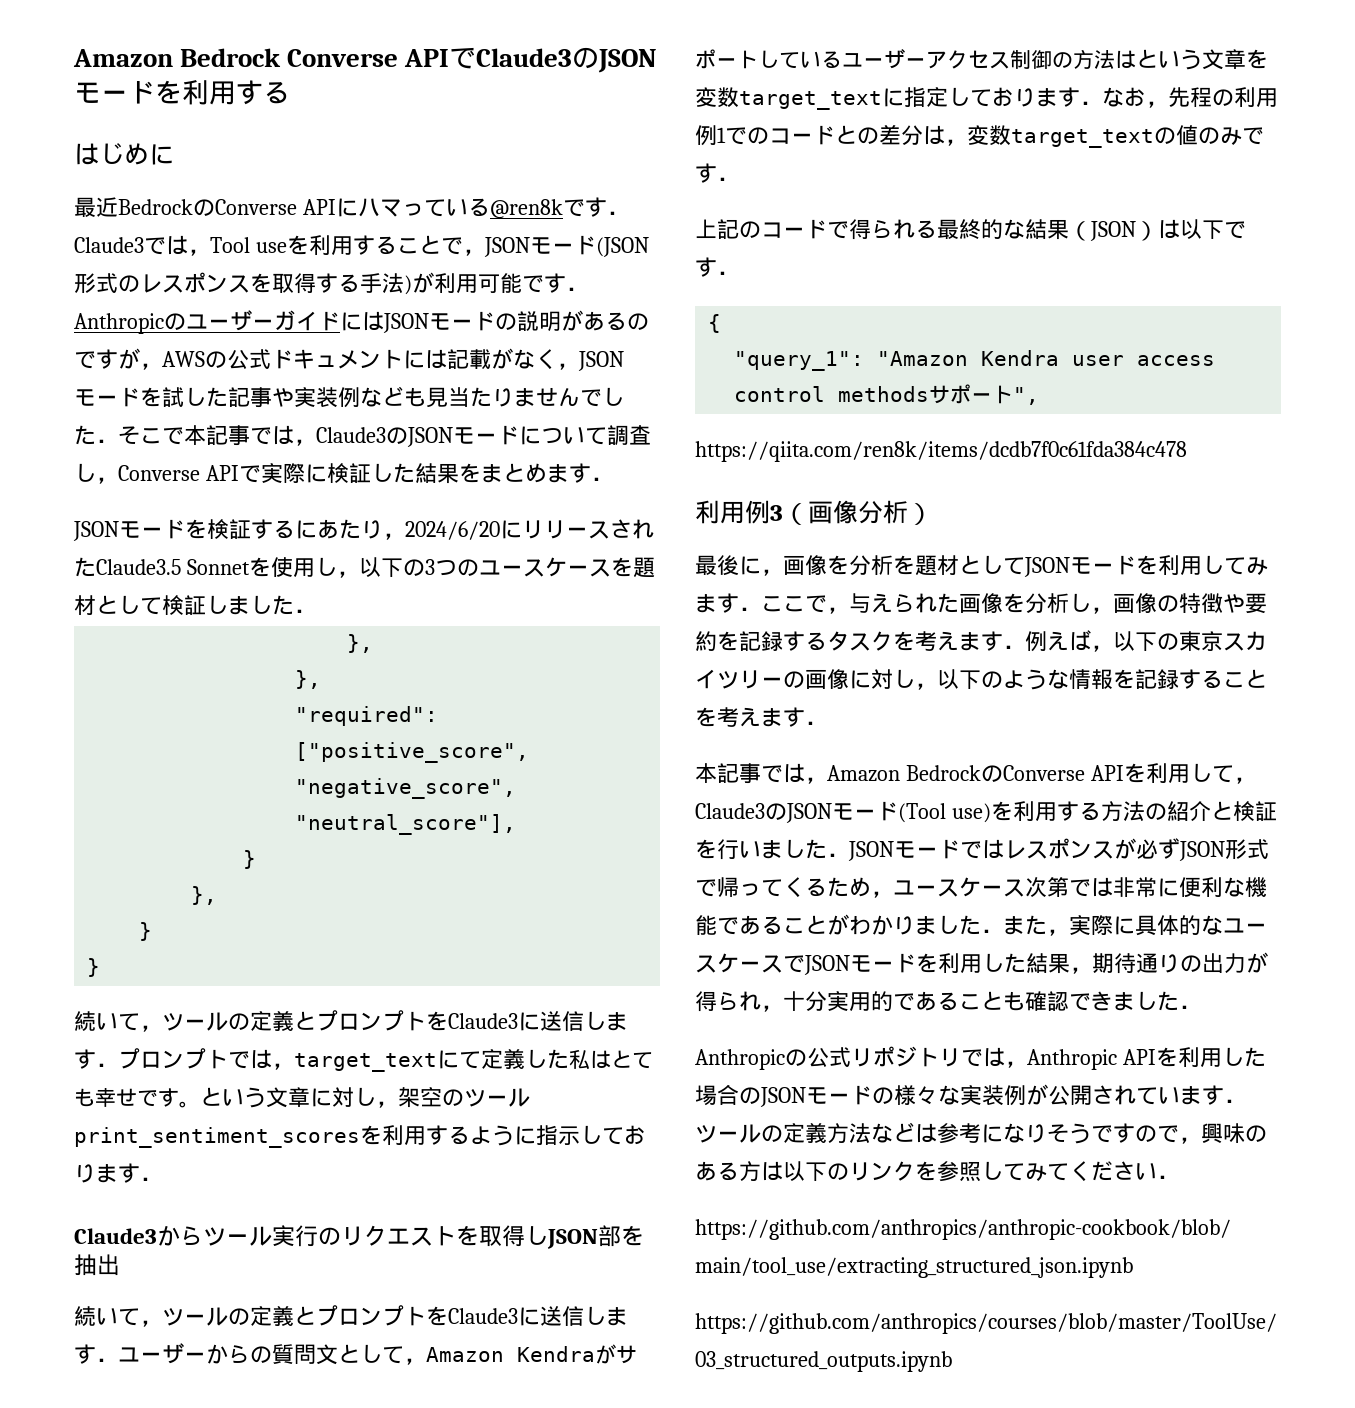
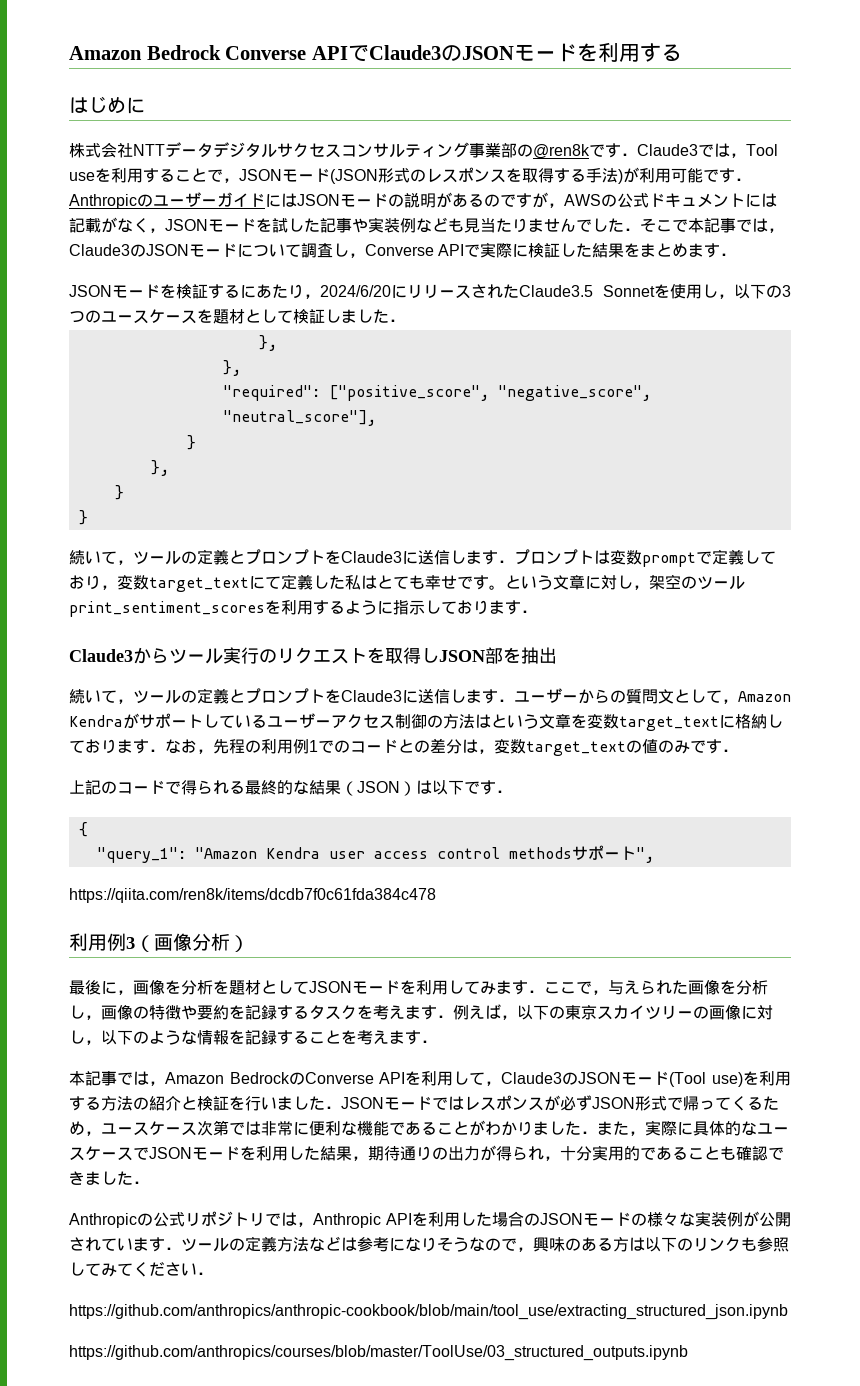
- 最近BedrockのConverse APIにハマっている@ren8kです．Claude3では，Tool useを利用することで，JSONモード(JSON形式のレスポンスを取得する手法)が利用可能です．AnthropicのユーザーガイドにはJSONモードの説明があるのですが，AWSの公式ドキュメントには記載がなく，JSONモードを試した記事や実装例なども見当たりませんでした．そこで本記事では，Claude3のJSONモードについて調査し，Converse APIで実際に検証した結果をまとめます．
+ 株式会社NTTデータデジタルサクセスコンサルティング事業部の@ren8kです．Claude3では，Tool useを利用することで，JSONモード(JSON形式のレスポンスを取得する手法)が利用可能です．AnthropicのユーザーガイドにはJSONモードの説明があるのですが，AWSの公式ドキュメントには記載がなく，JSONモードを試した記事や実装例なども見当たりませんでした．そこで本記事では，Claude3のJSONモードについて調査し，Converse APIで実際に検証した結果をまとめます．
- 続いて，ツールの定義とプロンプトをClaude3に送信します．プロンプトでは，target_textにて定義した私はとても幸せです。
+ 続いて，ツールの定義とプロンプトをClaude3に送信します．プロンプトは変数promptで定義しており，変数target_textにて定義した私はとても幸せです。
- 続いて，ツールの定義とプロンプトをClaude3に送信します．ユーザーからの質問文として，Amazon Kendraがサポートしているユーザーアクセス制御の方法はという文章を変数target_textに指定しております．なお，先程の利用例1でのコードとの差分は，変数target_textの値のみです．
+ 続いて，ツールの定義とプロンプトをClaude3に送信します．ユーザーからの質問文として，Amazon Kendraがサポートしているユーザーアクセス制御の方法はという文章を変数target_textに格納しております．なお，先程の利用例1でのコードとの差分は，変数target_textの値のみです．
- Anthropicの公式リポジトリでは，Anthropic APIを利用した場合のJSONモードの様々な実装例が公開されています．ツールの定義方法などは参考になりそうですので，興味のある方は以下のリンクを参照してみてください．
+ Anthropicの公式リポジトリでは，Anthropic APIを利用した場合のJSONモードの様々な実装例が公開されています．ツールの定義方法などは参考になりそうなので，興味のある方は以下のリンクも参照してみてください．

